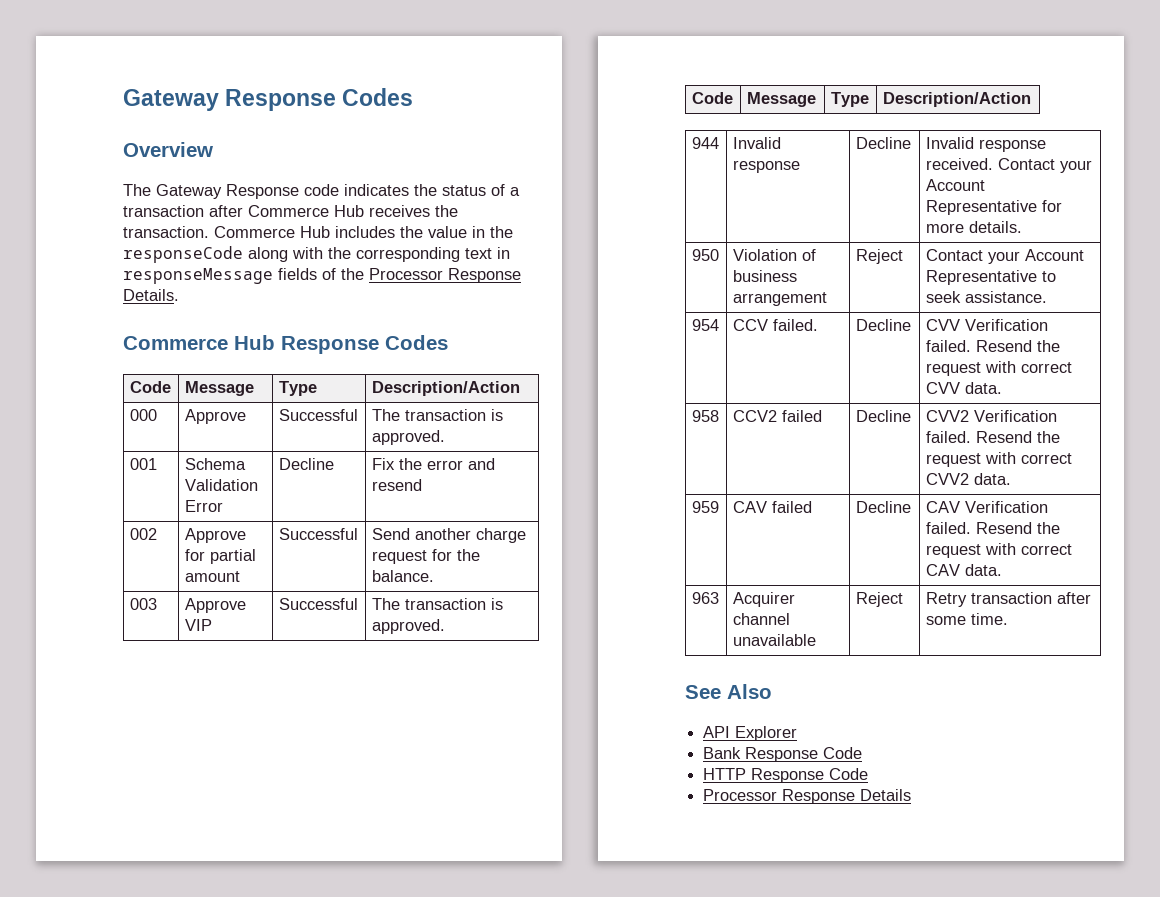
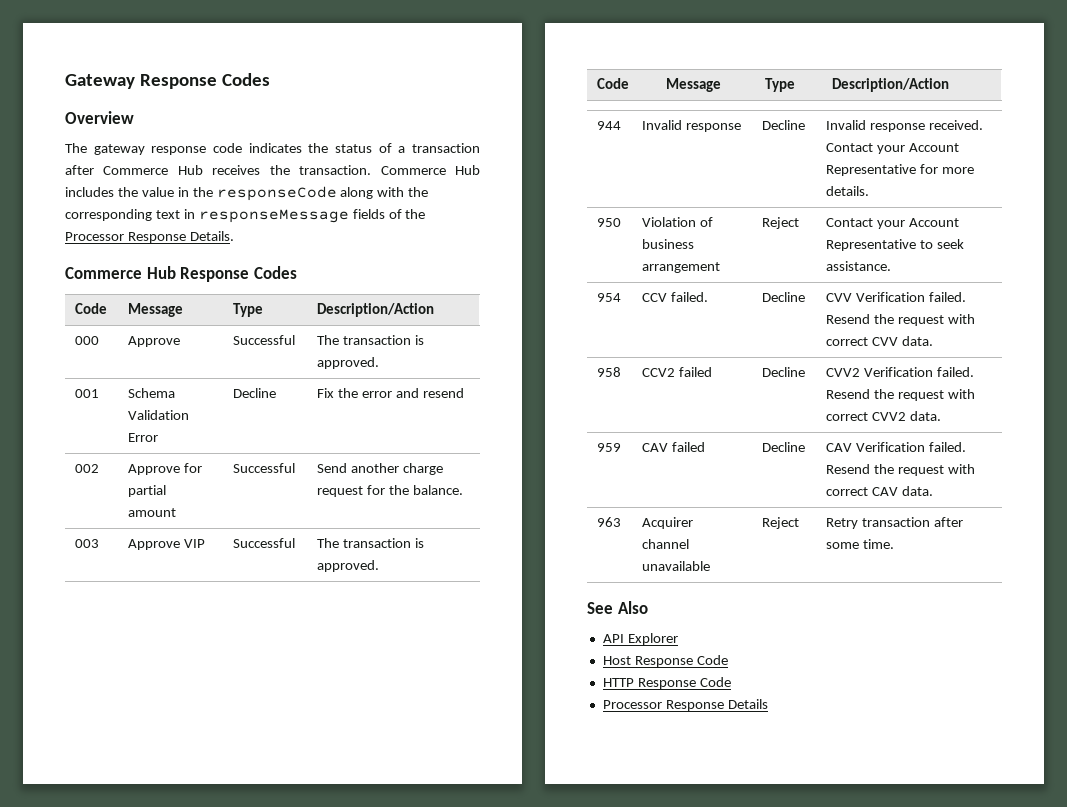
- The Gateway Response code indicates the status of a transaction after Commerce Hub receives the transaction.
+ The gateway response code indicates the status of a transaction after Commerce Hub receives the transaction.
- Bank Response Code
+ Host Response Code

